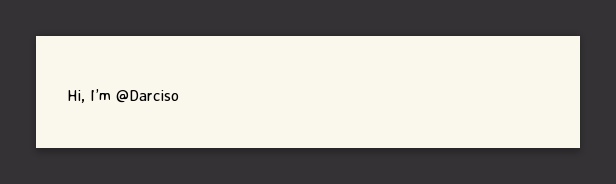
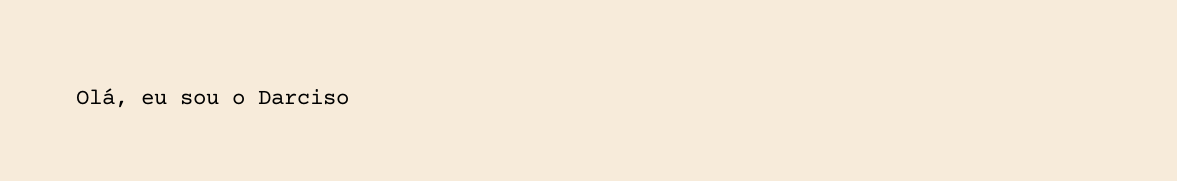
- Hi, I’m @Darciso
+ Olá, eu sou o Darciso

